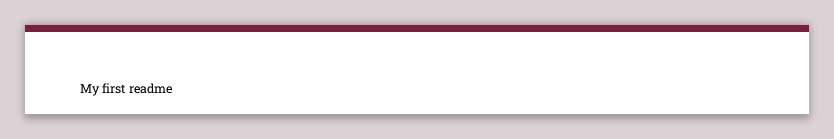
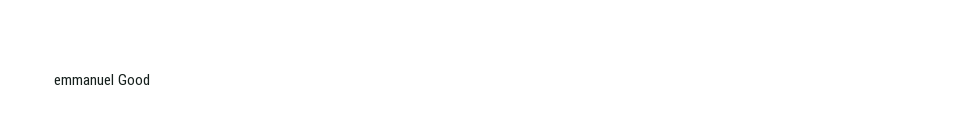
- My first readme
+ emmanuel Good

